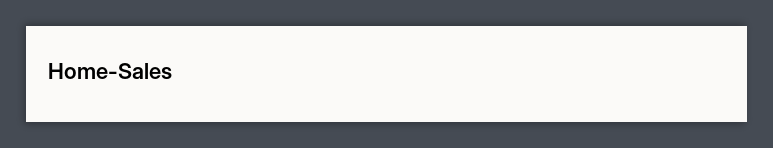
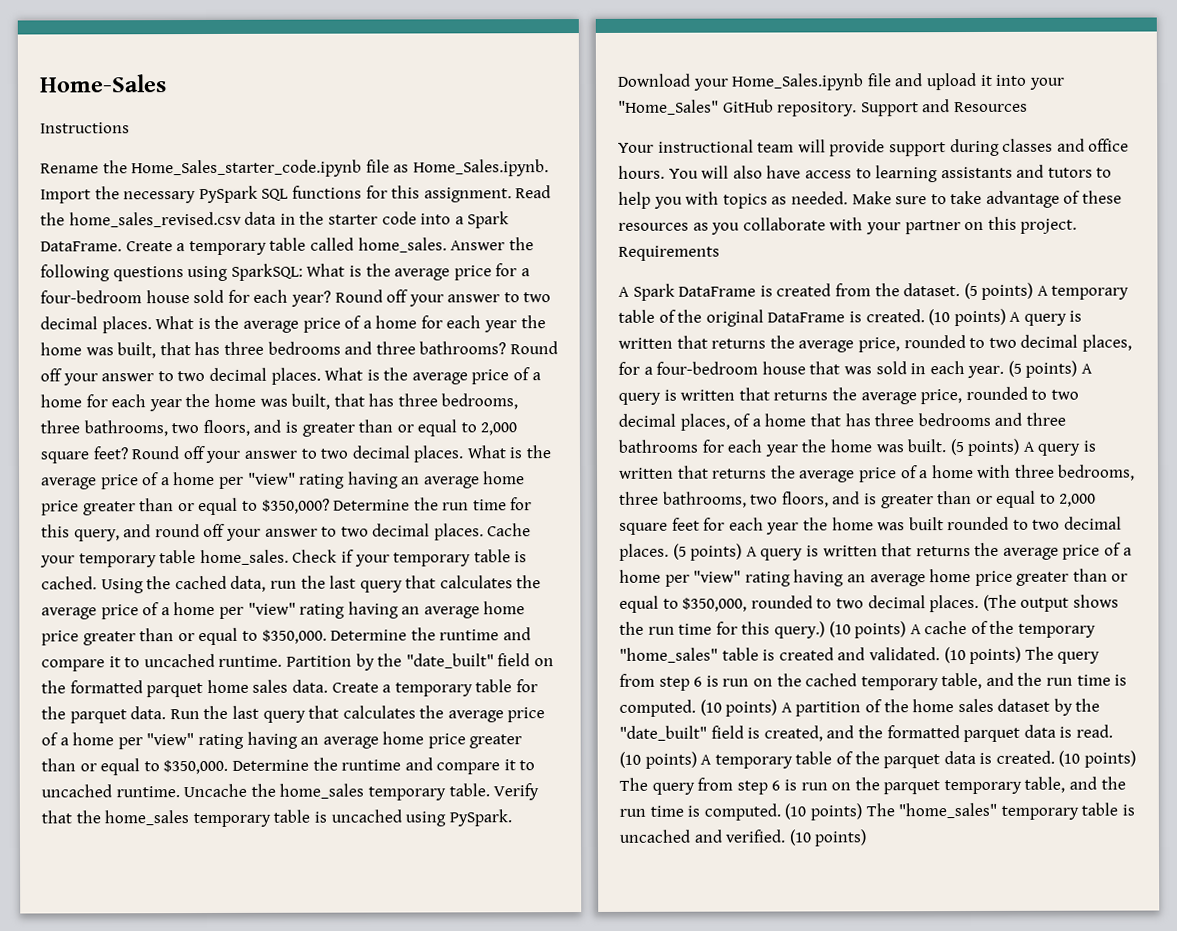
+ Instructions
+ Rename the Home_Sales_starter_code.ipynb file as Home_Sales.ipynb. Import the necessary PySpark SQL functions for this assignment. Read the home_sales_revised.csv data in the starter code into a Spark DataFrame. Create a temporary table called home_sales. Answer the following questions using SparkSQL: What is the average price for a four-bedroom house sold for each year? Round off your answer to two decimal places. What is the average price of a home for each year the home was built, that has three bedrooms and three bathrooms? Round off your answer to two decimal places. What is the average price of a home for each year the home was built, that has three bedrooms, three bathrooms, two floors, and is greater than or equal to 2,000 square feet? Round off your answer to two decimal places. What is the average price of a home per "view" rating having an average home price greater than or equal to $350,000? Determine the run time for this query, and round off your answer to two decimal places. Cache your temporary table home_sales. Check if your temporary table is cached. Using the cached data, run the last query that calculates the average price of a home per "view" rating having an average home price greater than or equal to $350,000. Determine the runtime and compare it to uncached runtime. Partition by the "date_built" field on the formatted parquet home sales data. Create a temporary table for the parquet data. Run the last query that calculates the average price of a home per "view" rating having an average home price greater than or equal to $350,000. Determine the runtime and compare it to uncached runtime. Uncache the home_sales temporary table. Verify that the home_sales temporary table is uncached using PySpark. Download your Home_Sales.ipynb file and upload it into your "Home_Sales" GitHub repository. Support and Resources
+ Your instructional team will provide support during classes and office hours. You will also have access to learning assistants and tutors to help you with topics as needed. Make sure to take advantage of these resources as you collaborate with your partner on this project. Requirements
+ A Spark DataFrame is created from the dataset. (5 points) A temporary table of the original DataFrame is created. (10 points) A query is written that returns the average price, rounded to two decimal places, for a four-bedroom house that was sold in each year. (5 points) A query is written that returns the average price, rounded to two decimal places, of a home that has three bedrooms and three bathrooms for each year the home was built. (5 points) A query is written that returns the average price of a home with three bedrooms, three bathrooms, two floors, and is greater than or equal to 2,000 square feet for each year the home was built rounded to two decimal places. (5 points) A query is written that returns the average price of a home per "view" rating having an average home price greater than or equal to $350,000, rounded to two decimal places. (The output shows the run time for this query.) (10 points) A cache of the temporary "home_sales" table is created and validated. (10 points) The query from step 6 is run on the cached temporary table, and the run time is computed. (10 points) A partition of the home sales dataset by the "date_built" field is created, and the formatted parquet data is read. (10 points) A temporary table of the parquet data is created. (10 points) The query from step 6 is run on the parquet temporary table, and the run time is computed. (10 points) The "home_sales" temporary table is uncached and verified. (10 points)

